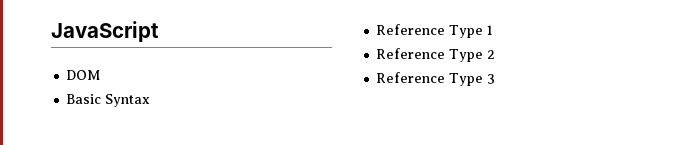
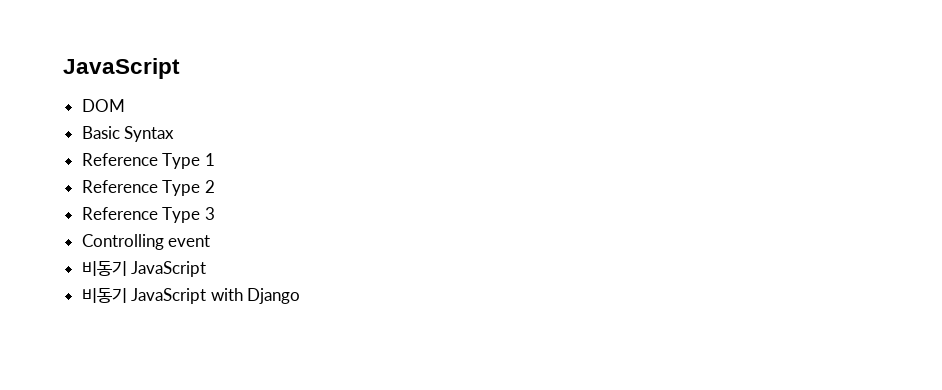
+ Controlling event
+ 비동기 JavaScript
+ 비동기 JavaScript with Django

